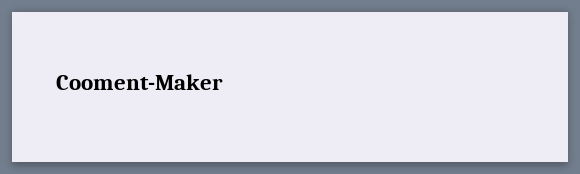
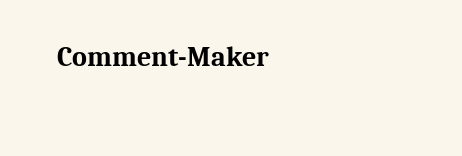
- Cooment-Maker
+ Comment-Maker

